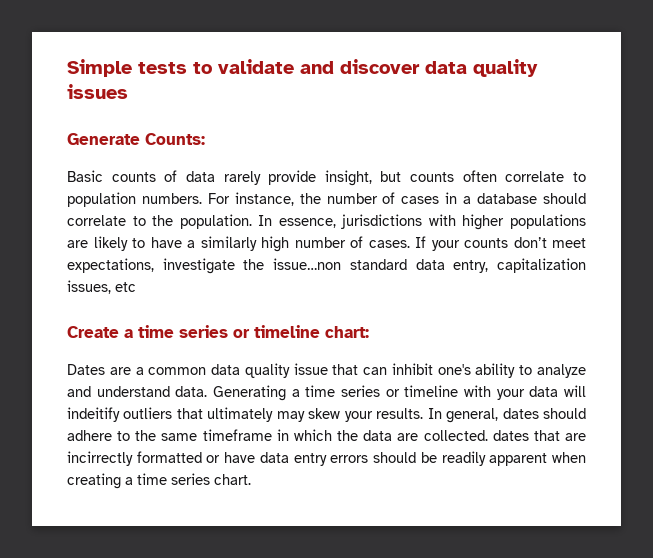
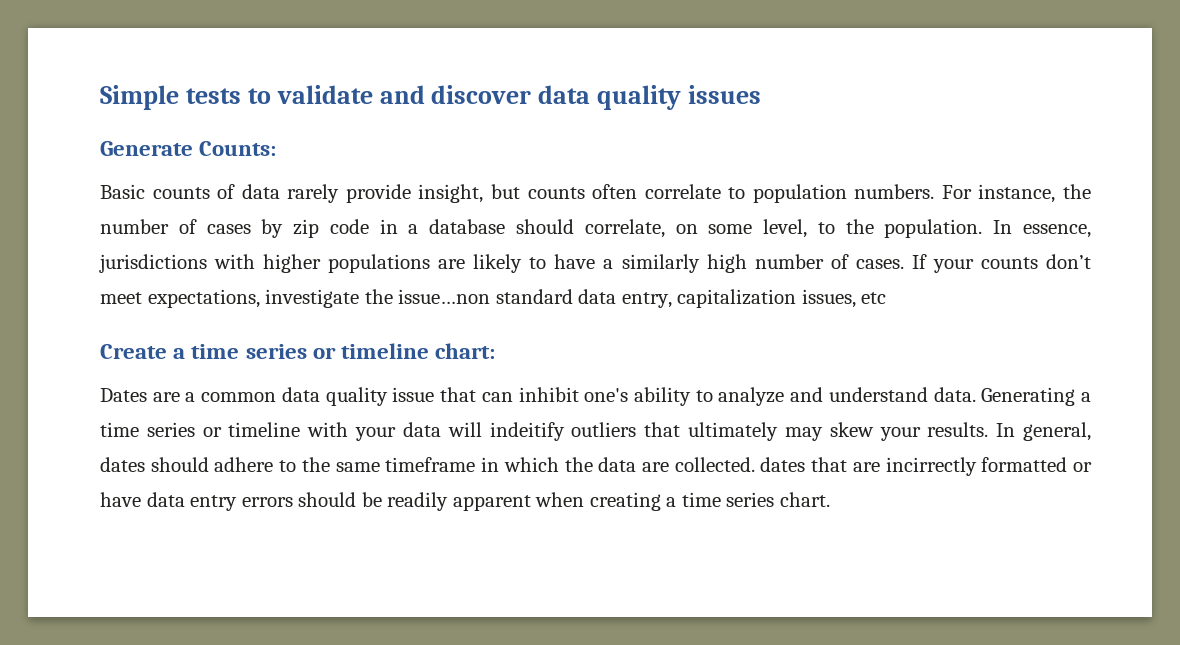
- For instance, the number of cases in a database should correlate to the population.
+ For instance, the number of cases by zip code in a database should correlate, on some level, to the population.

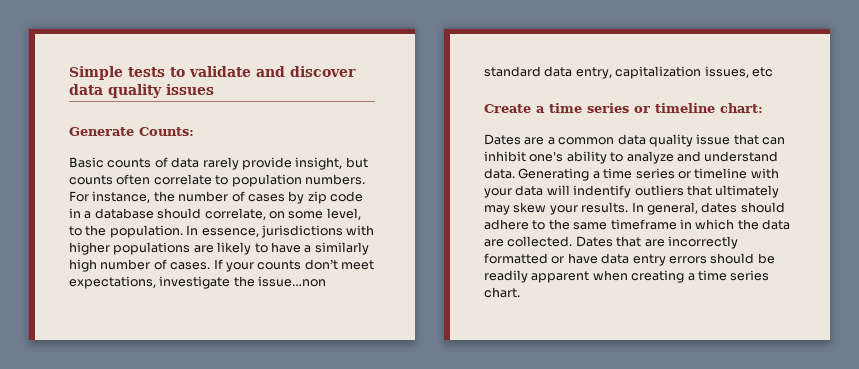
- Generating a time series or timeline with your data will indeitify outliers that ultimately may skew your results.
+ Generating a time series or timeline with your data will indentify outliers that ultimately may skew your results.
- In general, dates should adhere to the same timeframe in which the data are collected. dates that are incirrectly formatted or have data entry errors should be readily apparent when creating a time series chart.
+ In general, dates should adhere to the same timeframe in which the data are collected. Dates that are incorrectly formatted or have data entry errors should be readily apparent when creating a time series chart.

